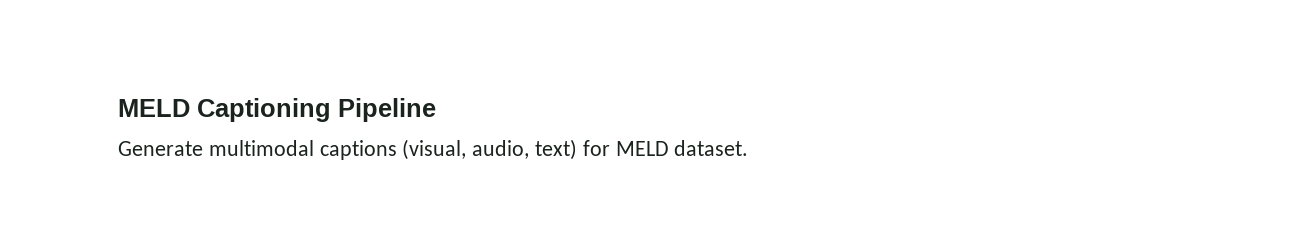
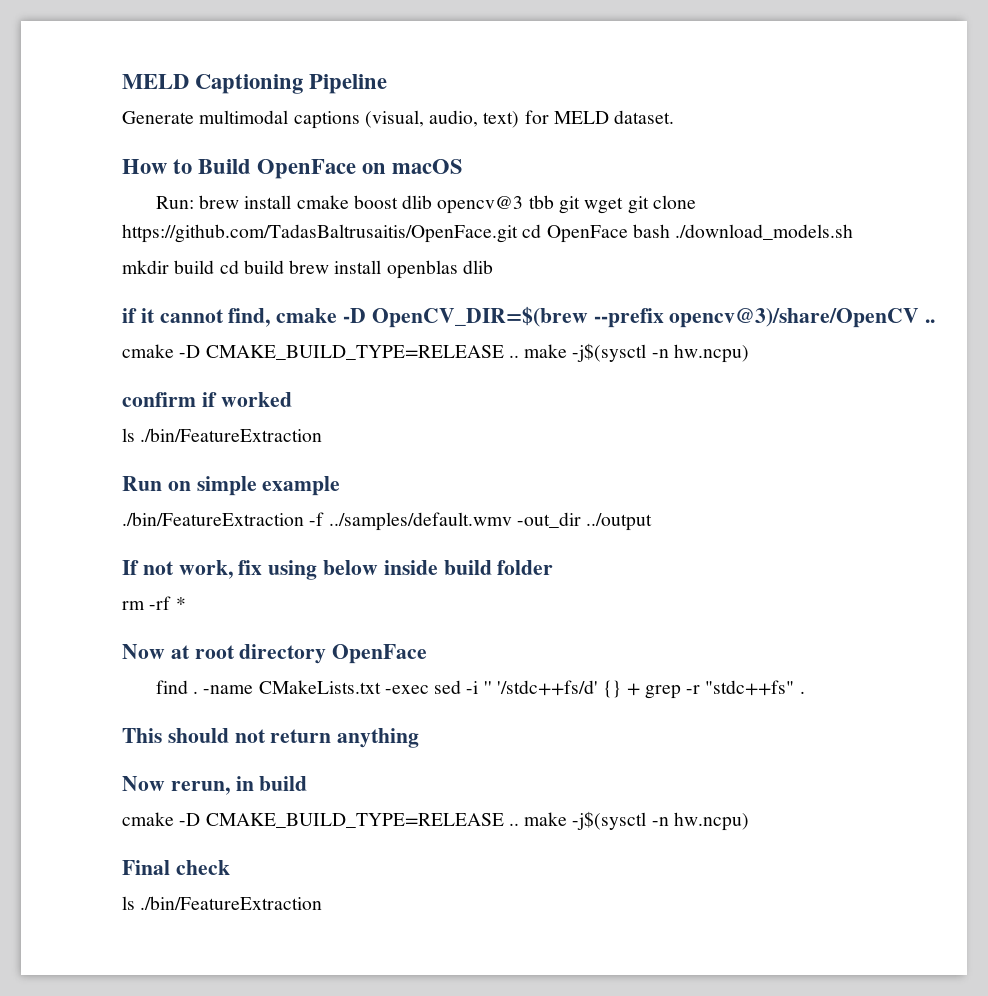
+ How to Build OpenFace on macOS
+ Run: brew install cmake boost dlib opencv@3 tbb git wget git clone https://github.com/TadasBaltrusaitis/OpenFace.git cd OpenFace bash ./download_models.sh
+ mkdir build cd build brew install openblas dlib
+ if it cannot find, cmake -D OpenCV_DIR=$(brew --prefix opencv@3)/share/OpenCV ..
+ cmake -D CMAKE_BUILD_TYPE=RELEASE .. make -j$(sysctl -n hw.ncpu)
+ confirm if worked
+ ls ./bin/FeatureExtraction
+ Run on simple example
+ ./bin/FeatureExtraction -f ../samples/default.wmv -out_dir ../output
+ If not work, fix using below inside build folder
+ rm -rf *
+ Now at root directory OpenFace
+ find . -name CMakeLists.txt -exec sed -i '' '/stdc++fs/d' {} + grep -r "stdc++fs" .
+ This should not return anything
+ Now rerun, in build
+ cmake -D CMAKE_BUILD_TYPE=RELEASE .. make -j$(sysctl -n hw.ncpu)
+ Final check
+ ls ./bin/FeatureExtraction

